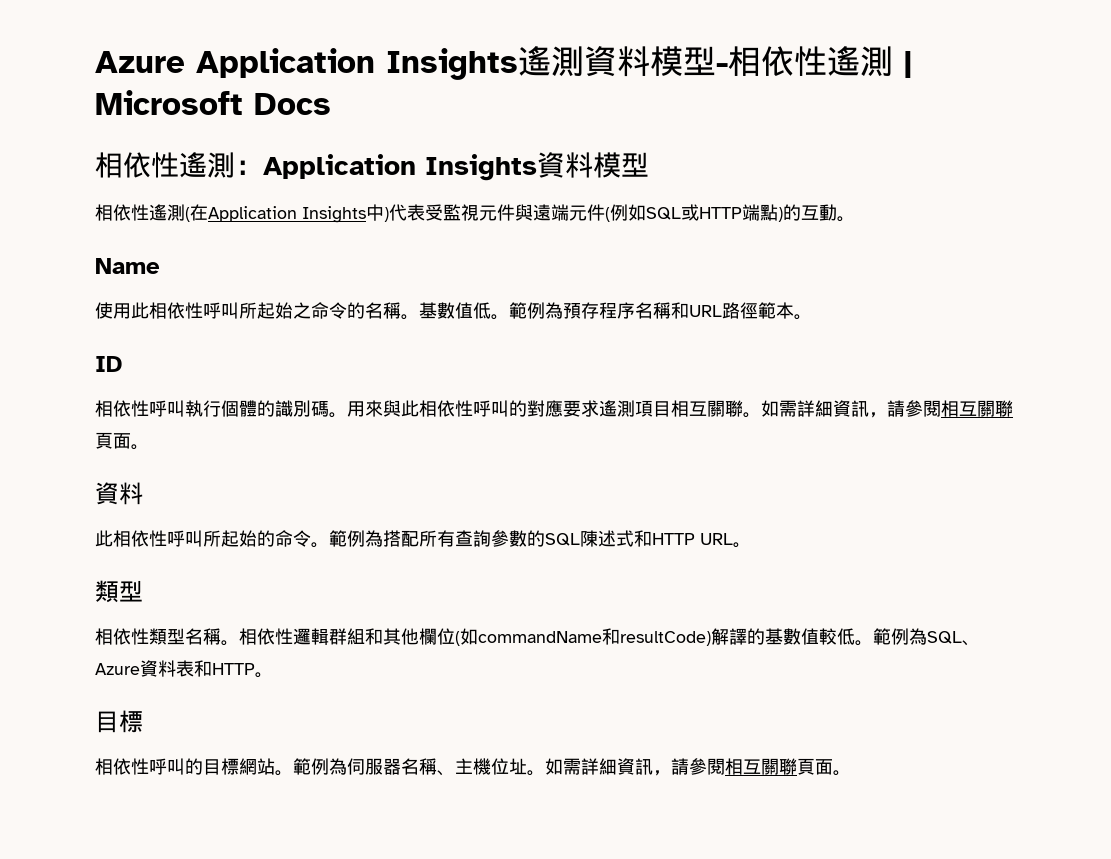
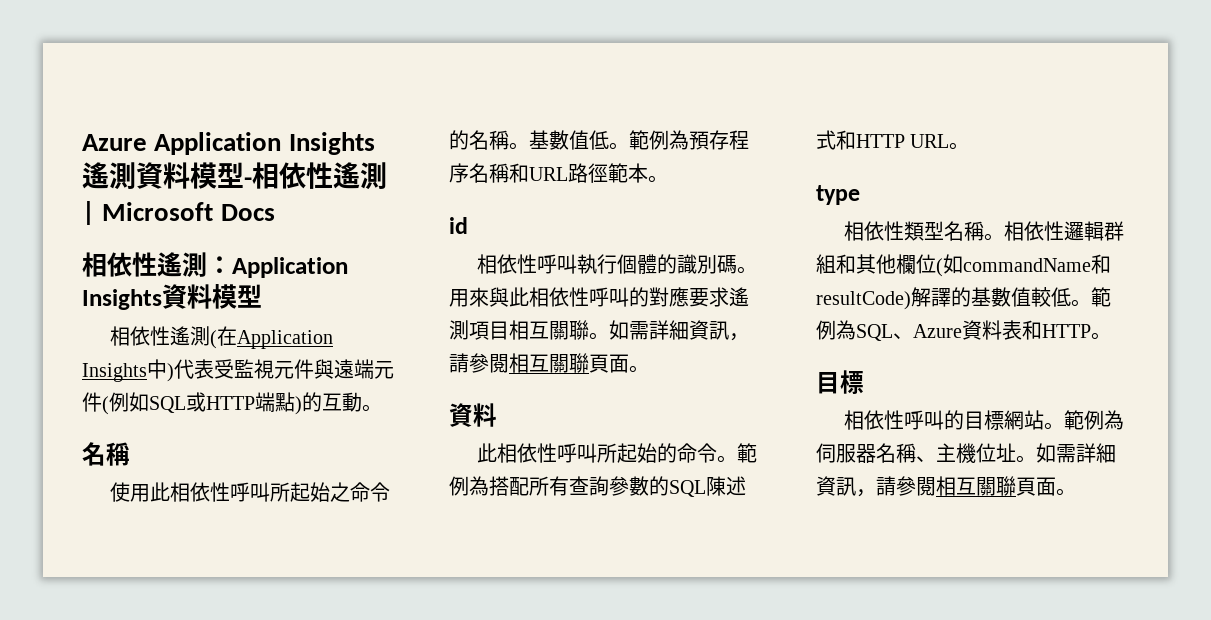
  相依性遙測(在Application Insights中)代表受監視元件與遠端元件(例如SQL或HTTP端點)的互動。
- Name
+ 名稱
- ID
+ id
  範例為搭配所有查詢參數的SQL陳述式和HTTP URL。
- 類型
+ type

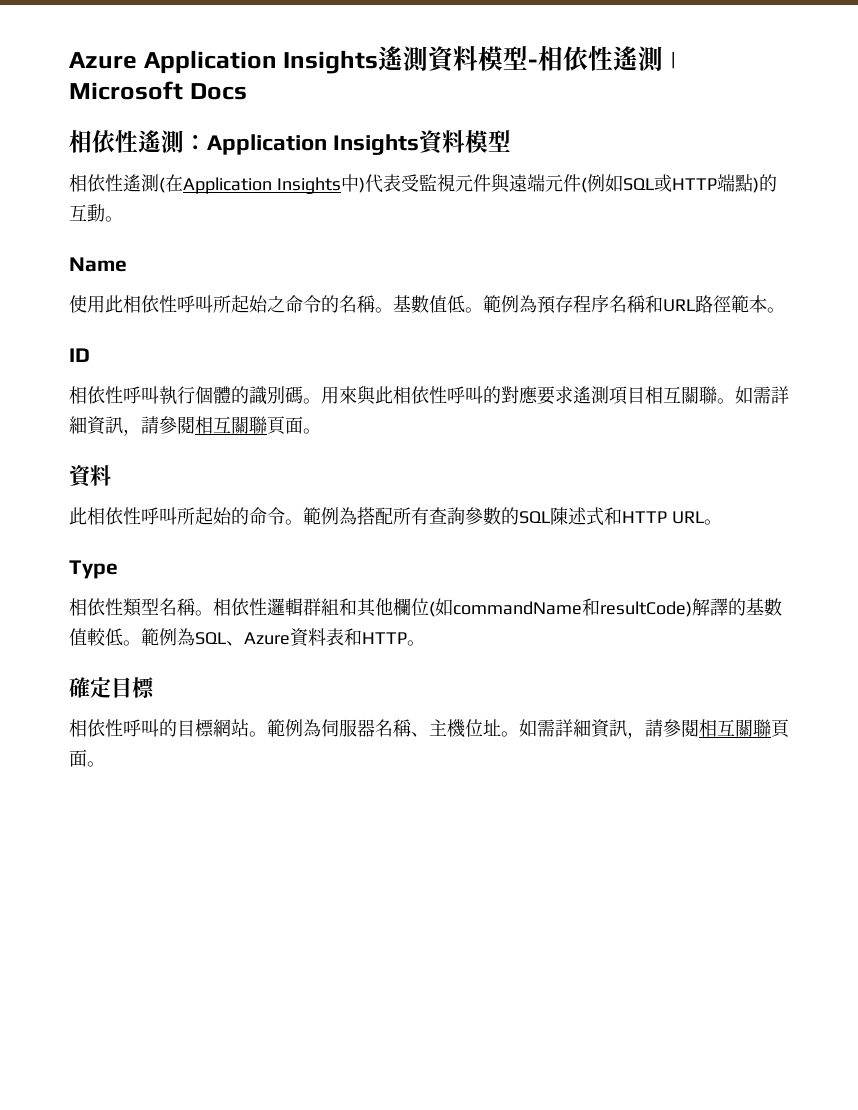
  相依性遙測(在Application Insights中)代表受監視元件與遠端元件(例如SQL或HTTP端點)的互動。
- 名稱
+ Name
- id
+ ID
- type
+ Type
  範例為SQL、Azure資料表和HTTP。
- 目標
+ 確定目標

